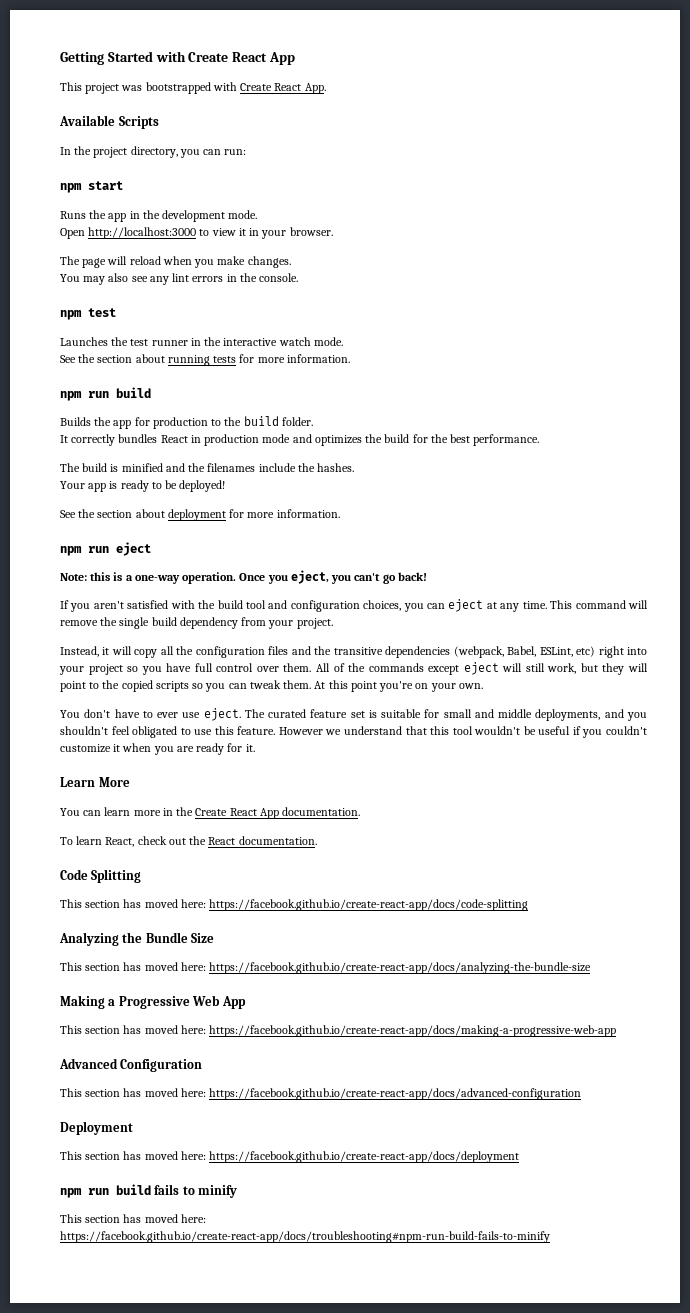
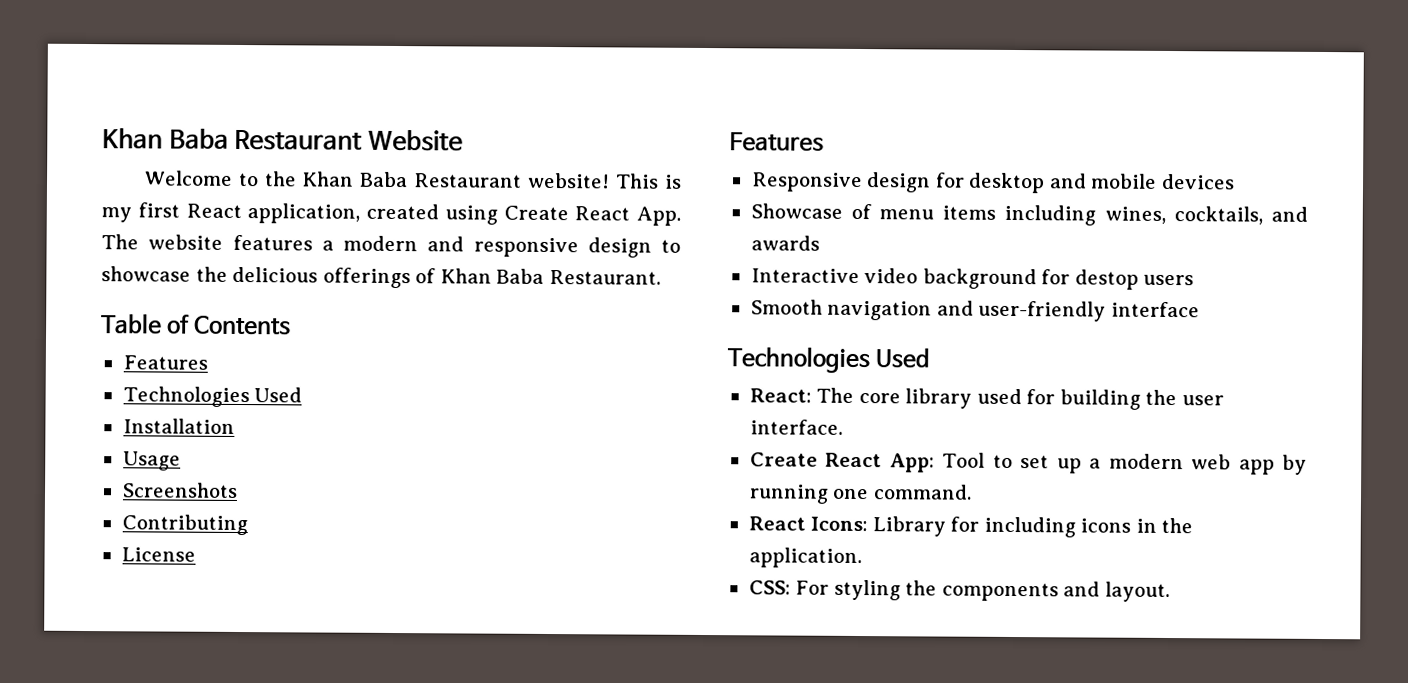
- Getting Started with Create React App
- This project was bootstrapped with Create React App.
- Available Scripts
- In the project directory, you can run:
- npm start
- Runs the app in the development mode.
- Open http://localhost:3000 to view it in your browser.
- The page will reload when you make changes.
- You may also see any lint errors in the console.
- npm test
- Launches the test runner in the interactive watch mode.
- See the section about running tests for more information.
- npm run build
- Builds the app for production to the build folder.
- It correctly bundles React in production mode and optimizes the build for the best performance.
- The build is minified and the filenames include the hashes.
- Your app is ready to be deployed!
- See the section about deployment for more information.
- npm run eject
- Note: this is a one-way operation. Once you eject, you can't go back!
- If you aren't satisfied with the build tool and configuration choices, you can eject at any time. This command will remove the single build dependency from your project.
- Instead, it will copy all the configuration files and the transitive dependencies (webpack, Babel, ESLint, etc) right into your project so you have full control over them. All of the commands except eject will still work, but they will point to the copied scripts so you can tweak them. At this point you're on your own.
- You don't have to ever use eject. The curated feature set is suitable for small and middle deployments, and you shouldn't feel obligated to use this feature. However we understand that this tool wouldn't be useful if you couldn't customize it when you are ready for it.
- Learn More
- You can learn more in the Create React App documentation.
- To learn React, check out the React documentation.
- Code Splitting
- This section has moved here: https://facebook.github.io/create-react-app/docs/code-splitting
- Analyzing the Bundle Size
- This section has moved here: https://facebook.github.io/create-react-app/docs/analyzing-the-bundle-size
- Making a Progressive Web App
- This section has moved here: https://facebook.github.io/create-react-app/docs/making-a-progressive-web-app
- Advanced Configuration
- This section has moved here: https://facebook.github.io/create-react-app/docs/advanced-configuration
- Deployment
- This section has moved here: https://facebook.github.io/create-react-app/docs/deployment
- npm run build fails to minify
- This section has moved here: https://facebook.github.io/create-react-app/docs/troubleshooting#npm-run-build-fails-to-minify
+ Khan Baba Restaurant Website
+ Welcome to the Khan Baba Restaurant website! This is my first React application, created using Create React App. The website features a modern and responsive design to showcase the delicious offerings of Khan Baba Restaurant.
+ Table of Contents
+ Features
+ Technologies Used
+ Installation
+ Usage
+ Screenshots
+ Contributing
+ License
+ Features
+ Responsive design for desktop and mobile devices
+ Showcase of menu items including wines, cocktails, and awards
+ Interactive video background for destop users
+ Smooth navigation and user-friendly interface
+ Technologies Used
+ React: The core library used for building the user interface.
+ Create React App: Tool to set up a modern web app by running one command.
+ React Icons: Library for including icons in the application.
+ CSS: For styling the components and layout.

